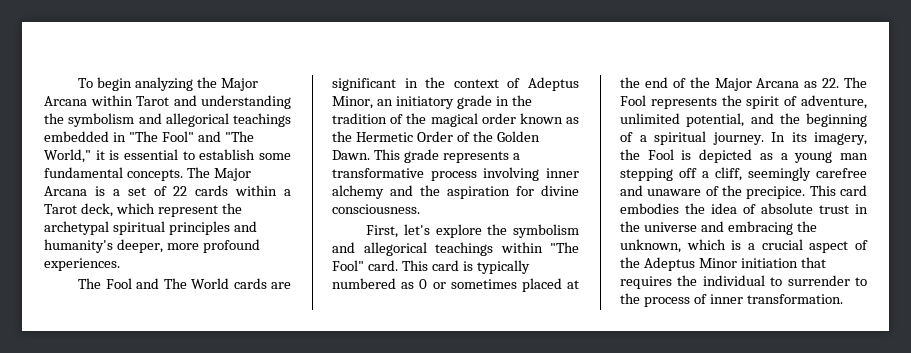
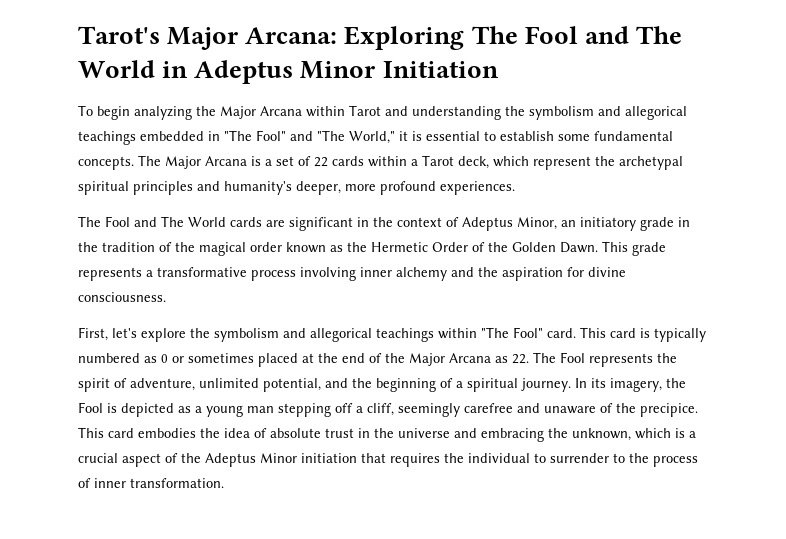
+ Tarot's Major Arcana: Exploring The Fool and The World in Adeptus Minor Initiation

